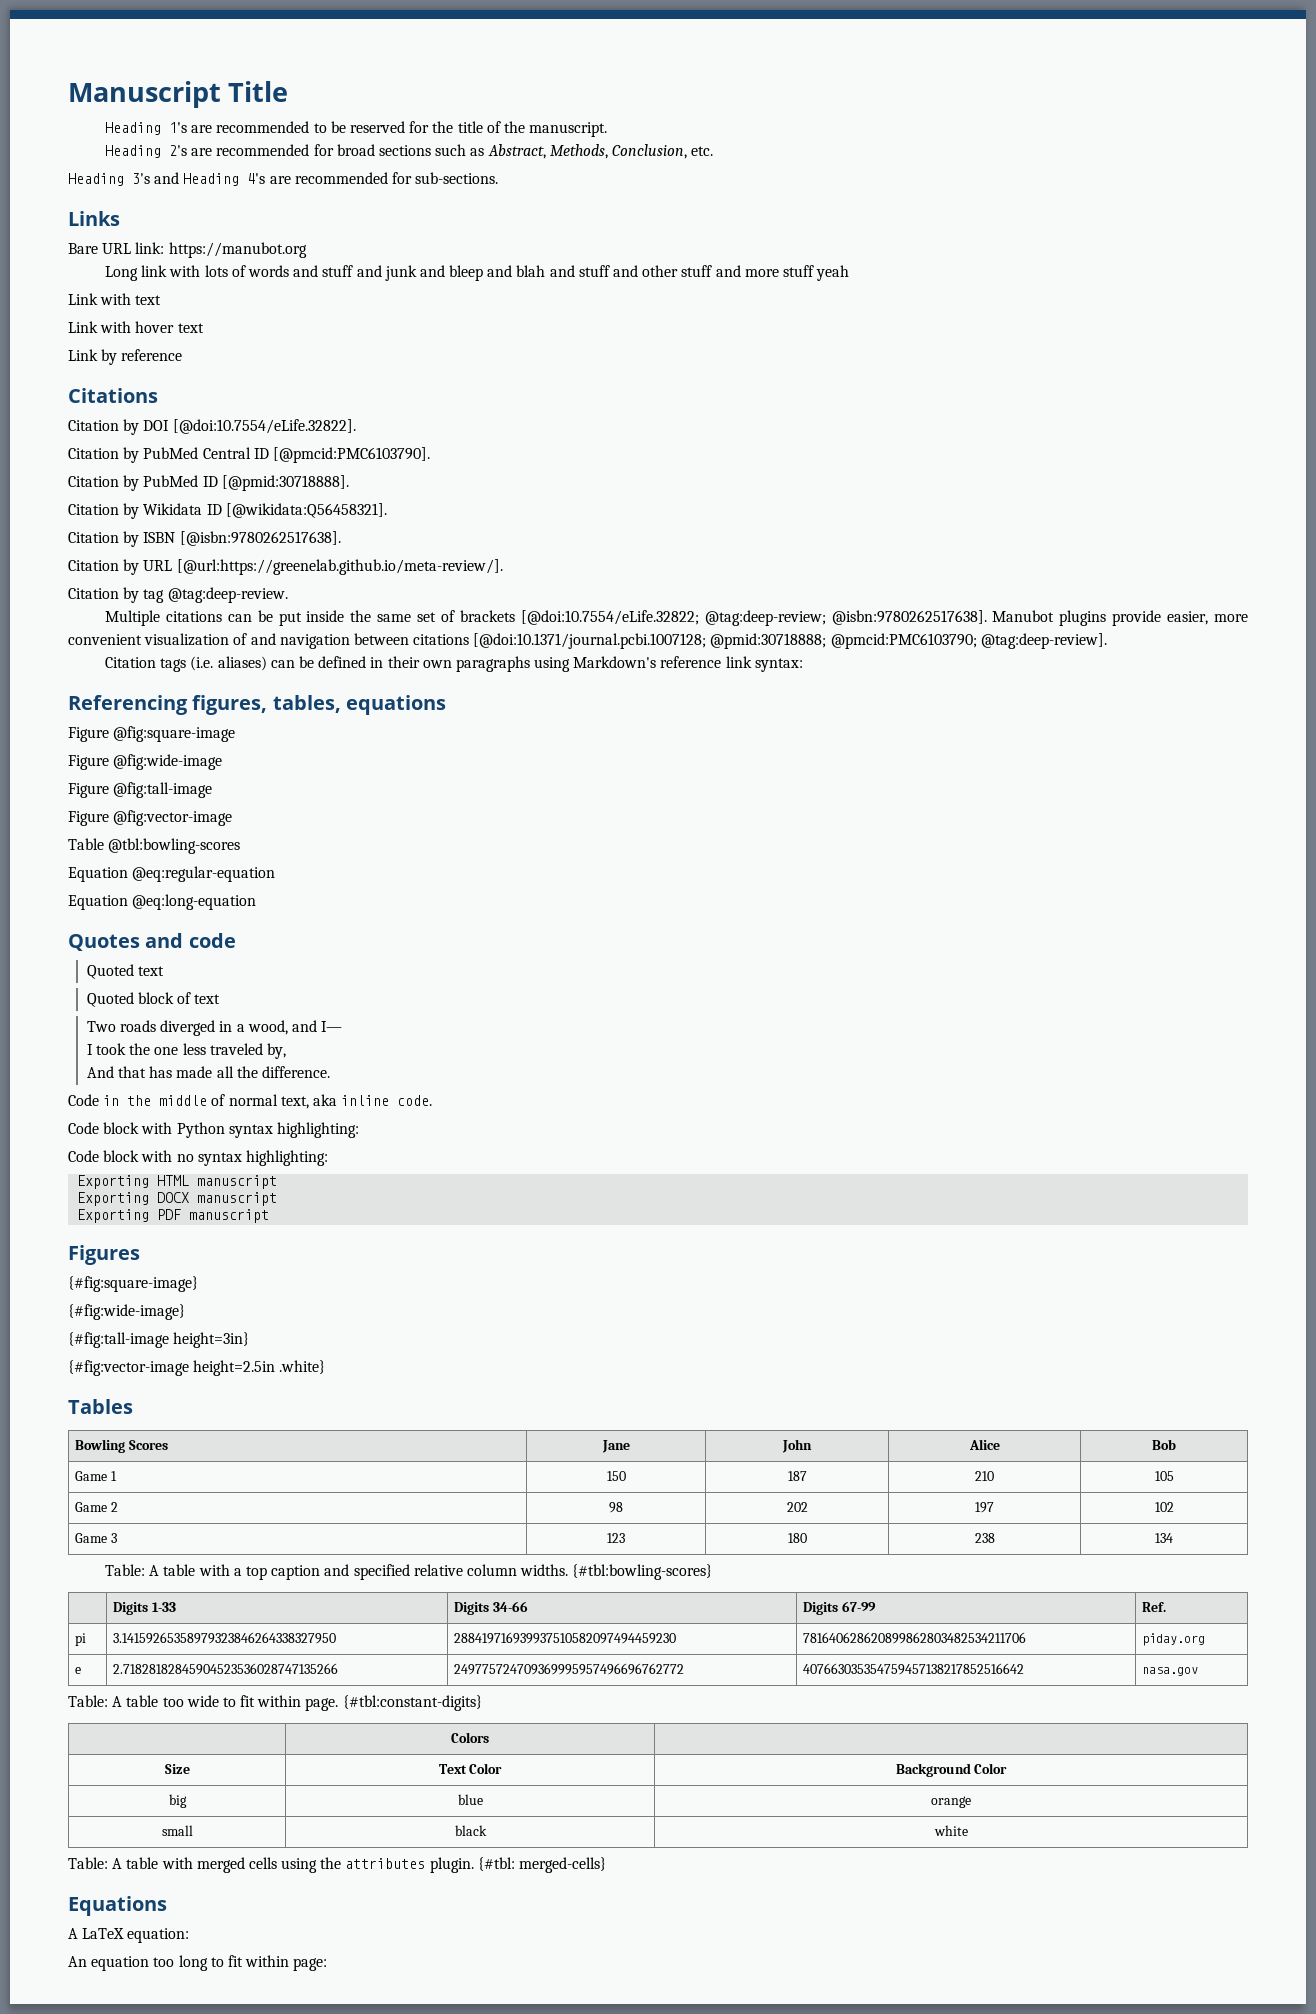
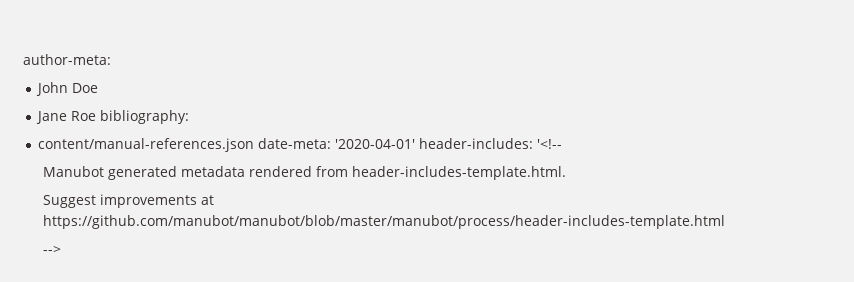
- Manuscript Title
- Heading 1's are recommended to be reserved for the title of the manuscript.
- Heading 2's are recommended for broad sections such as Abstract, Methods, Conclusion, etc.
- Heading 3's and Heading 4's are recommended for sub-sections.
- Links
- Bare URL link: https://manubot.org
- Long link with lots of words and stuff and junk and bleep and blah and stuff and other stuff and more stuff yeah
- Link with text
- Link with hover text
- Link by reference
- Citations
- Citation by DOI [@doi:10.7554/eLife.32822].
- Citation by PubMed Central ID [@pmcid:PMC6103790].
- Citation by PubMed ID [@pmid:30718888].
- Citation by Wikidata ID [@wikidata:Q56458321].
- Citation by ISBN [@isbn:9780262517638].
- Citation by URL [@url:https://greenelab.github.io/meta-review/].
- Citation by tag @tag:deep-review.
- Multiple citations can be put inside the same set of brackets [@doi:10.7554/eLife.32822; @tag:deep-review; @isbn:9780262517638]. Manubot plugins provide easier, more convenient visualization of and navigation between citations [@doi:10.1371/journal.pcbi.1007128; @pmid:30718888; @pmcid:PMC6103790; @tag:deep-review].
- Citation tags (i.e. aliases) can be defined in their own paragraphs using Markdown's reference link syntax:
- Referencing figures, tables, equations
- Figure @fig:square-image
- Figure @fig:wide-image
- Figure @fig:tall-image
- Figure @fig:vector-image
- Table @tbl:bowling-scores
- Equation @eq:regular-equation
- Equation @eq:long-equation
- Quotes and code
- Quoted text
- Quoted block of text
- Two roads diverged in a wood, and I—
- I took the one less traveled by,
- And that has made all the difference.
- Code in the middle of normal text, aka inline code.
- Code block with Python syntax highlighting:
- Code block with no syntax highlighting:
- Exporting HTML manuscript
- Exporting DOCX manuscript
- Exporting PDF manuscript
- Figures
- {#fig:square-image}
- {#fig:wide-image}
- {#fig:tall-image height=3in}
- {#fig:vector-image height=2.5in .white}
- Tables
- Bowling Scores | Jane | John | Alice | Bob
- Game 1 | 150 | 187 | 210 | 105
- Game 2 | 98 | 202 | 197 | 102
- Game 3 | 123 | 180 | 238 | 134
- Table: A table with a top caption and specified relative column widths. {#tbl:bowling-scores}
- | Digits 1-33 | Digits 34-66 | Digits 67-99 | Ref.
- pi | 3.14159265358979323846264338327950 | 288419716939937510582097494459230 | 781640628620899862803482534211706 | piday.org
- e | 2.71828182845904523536028747135266 | 249775724709369995957496696762772 | 407663035354759457138217852516642 | nasa.gov
- Table: A table too wide to fit within page. {#tbl:constant-digits}
- | Colors |
- Size | Text Color | Background Color
- big | blue | orange
- small | black | white
- Table: A table with merged cells using the attributes plugin. {#tbl: merged-cells}
- Equations
- A LaTeX equation:
- An equation too long to fit within page:
+ author-meta:
+ John Doe
+ Jane Roe bibliography:
+ content/manual-references.json date-meta: '2020-04-01' header-includes: '<!--
+ Manubot generated metadata rendered from header-includes-template.html.
+ Suggest improvements at https://github.com/manubot/manubot/blob/master/manubot/process/header-includes-template.html
+ -->

